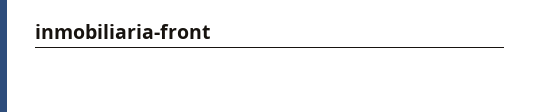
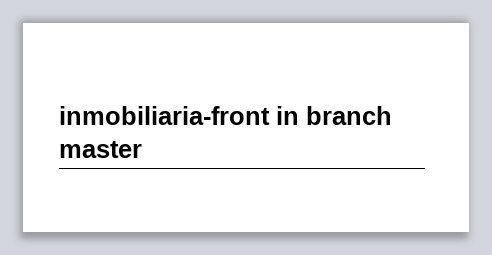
- inmobiliaria-front
+ inmobiliaria-front in branch master

